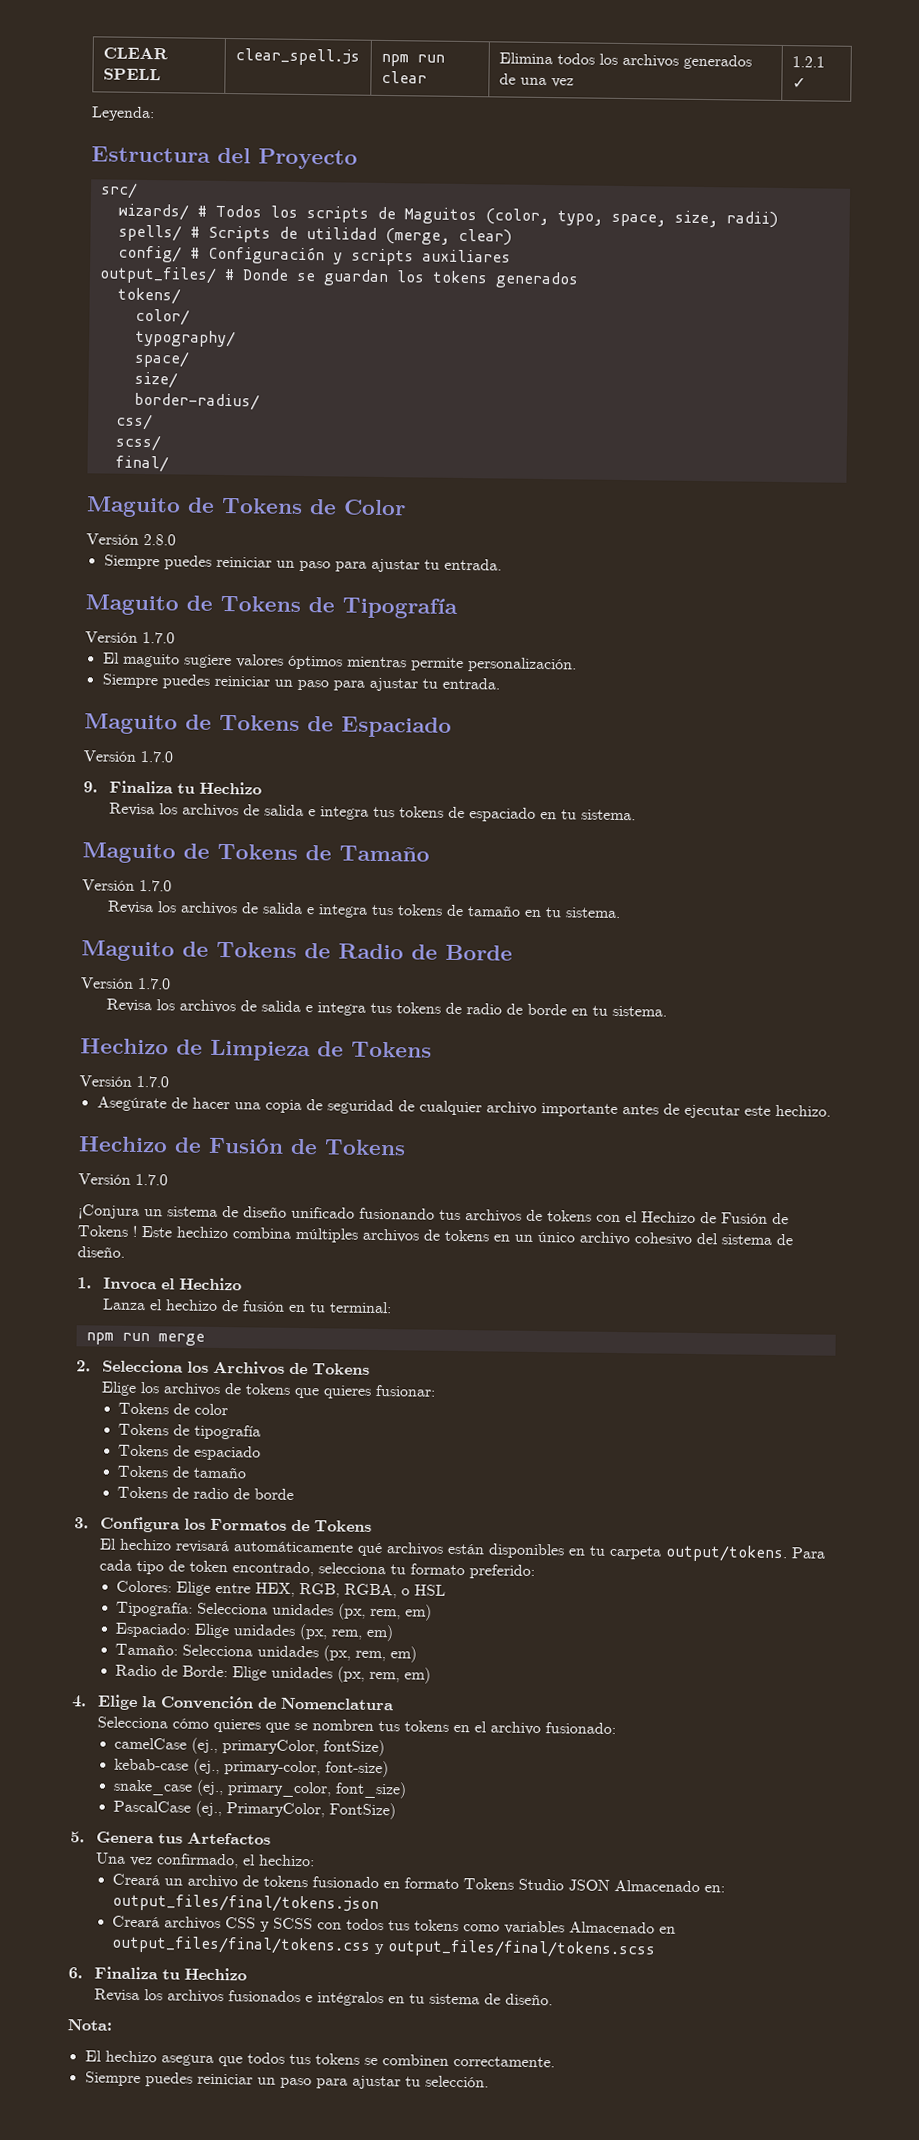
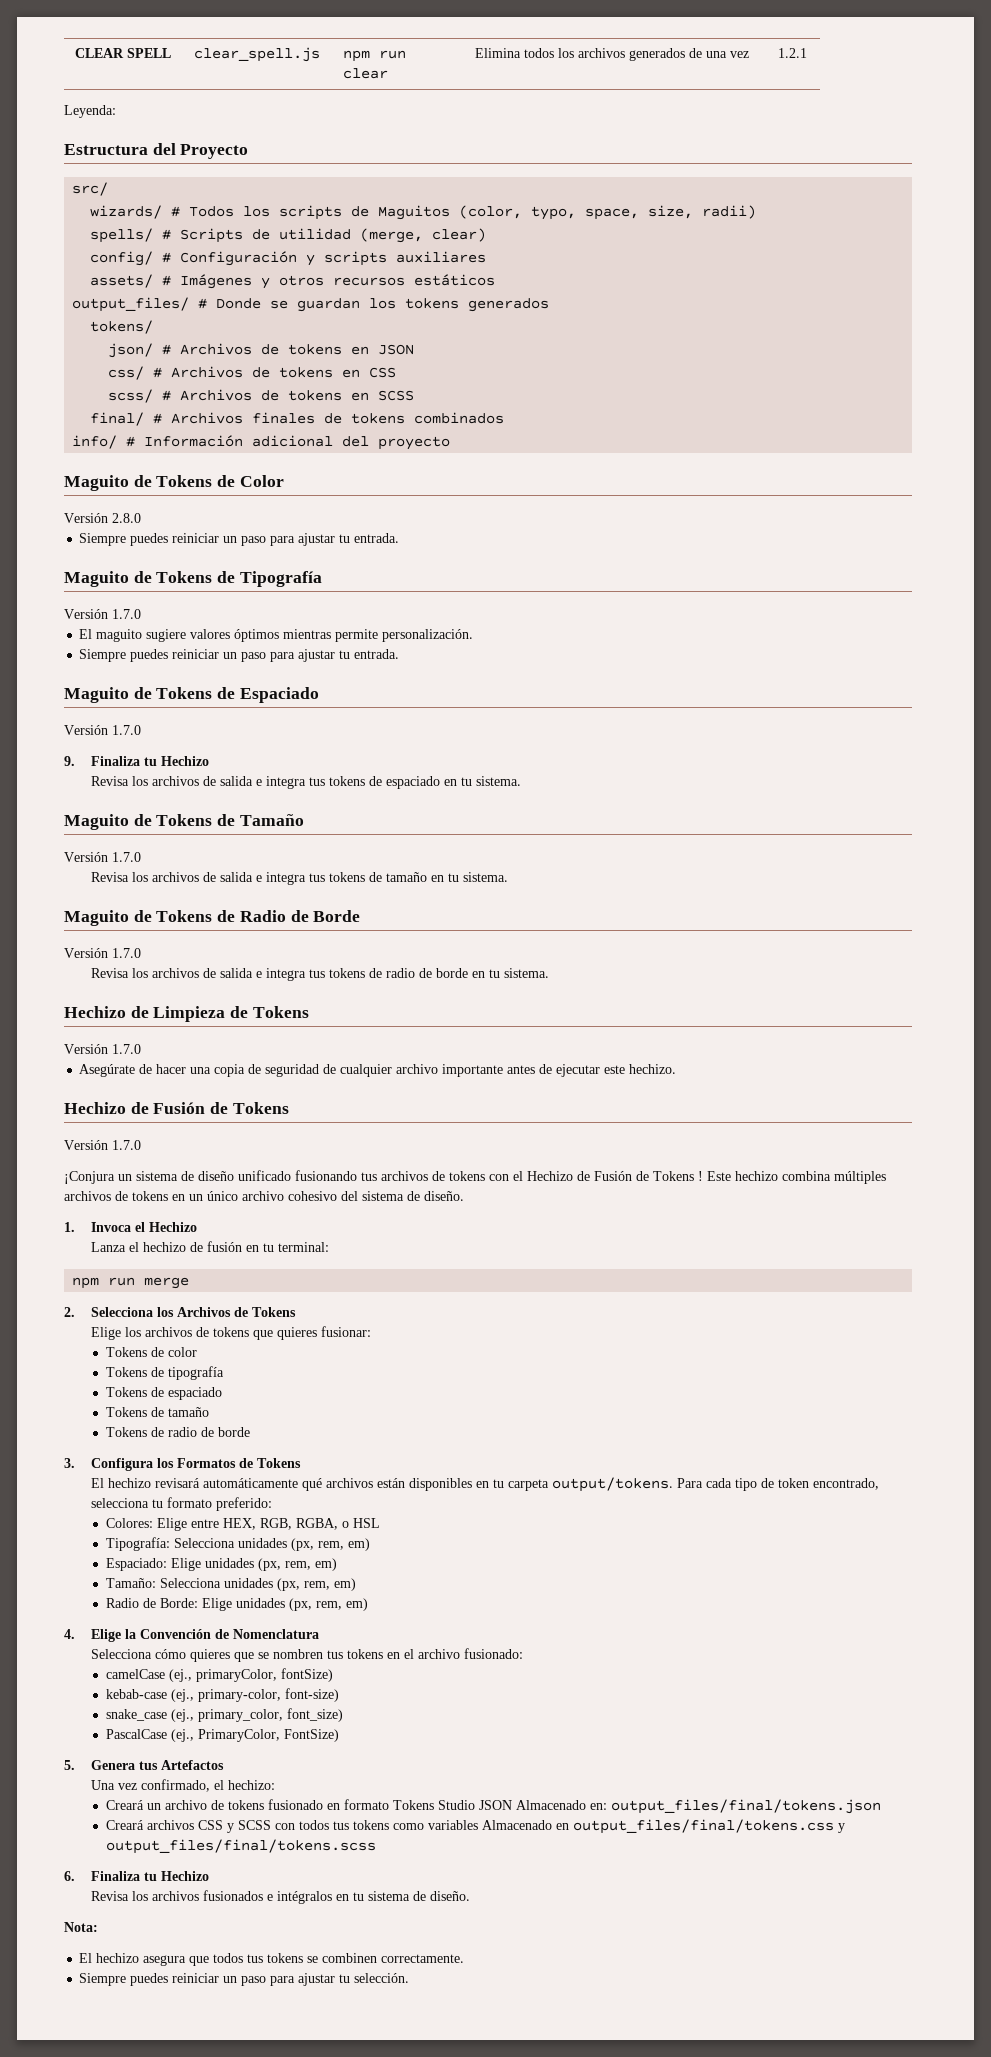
- CLEAR SPELL | clear_spell.js | npm run clear | Elimina todos los archivos generados de una vez | 1.2.1 ✓
+ CLEAR SPELL | clear_spell.js | npm run clear | Elimina todos los archivos generados de una vez | 1.2.1
+ assets/ # Imágenes y otros recursos estáticos
- color/
- typography/
- space/
- size/
- border-radius/
- css/
- scss/
- final/
+ json/ # Archivos de tokens en JSON
+ css/ # Archivos de tokens en CSS
+ scss/ # Archivos de tokens en SCSS
+ final/ # Archivos finales de tokens combinados
+ info/ # Información adicional del proyecto

